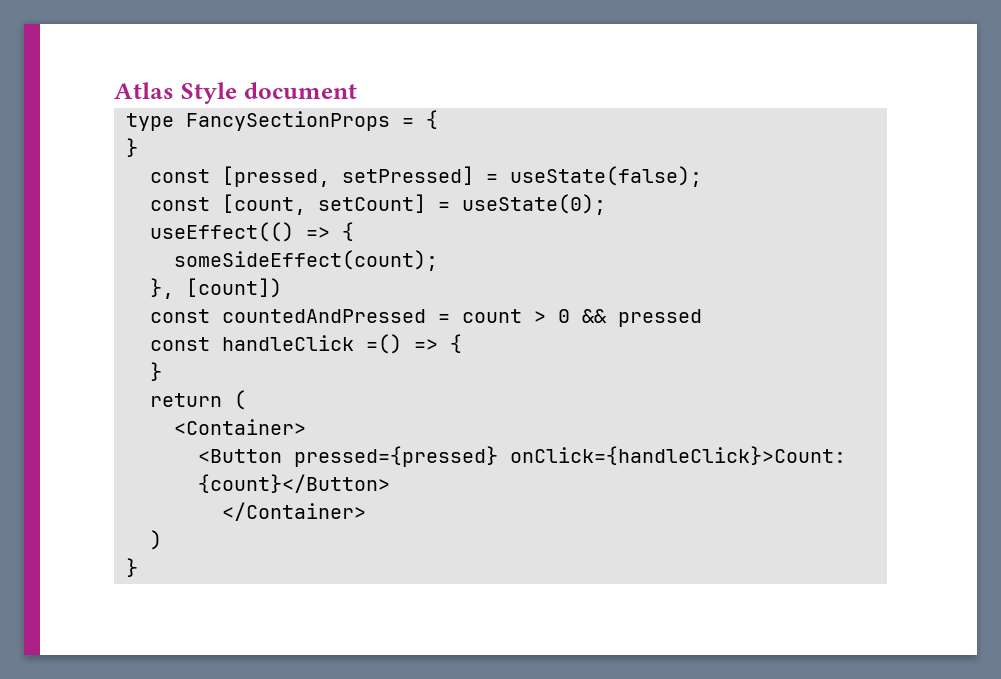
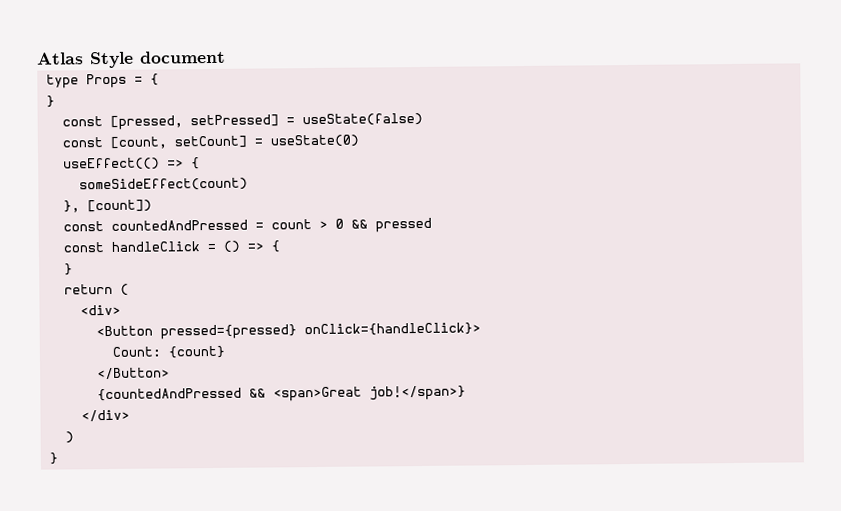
- type FancySectionProps = {
+ type Props = {
- const [pressed, setPressed] = useState(false);
+ const [pressed, setPressed] = useState(false)
- const [count, setCount] = useState(0);
+ const [count, setCount] = useState(0)
- someSideEffect(count);
+ someSideEffect(count)
- const handleClick =() => {
+ const handleClick = () => {
- <Container>
+ <div>
- <Button pressed={pressed} onClick={handleClick}>Count: {count}</Button>
- </Container>
+ <Button pressed={pressed} onClick={handleClick}>
+ Count: {count}
+ </Button>
+ {countedAndPressed && <span>Great job!</span>}
+ </div>

